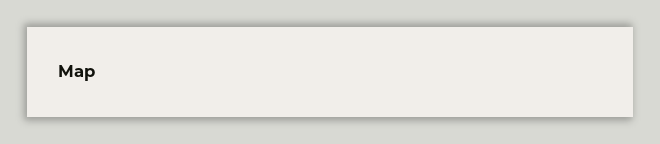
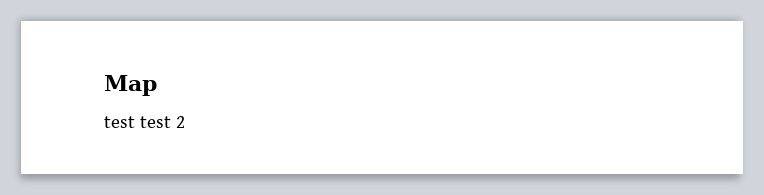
+ test test 2

